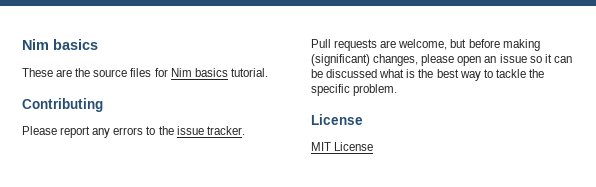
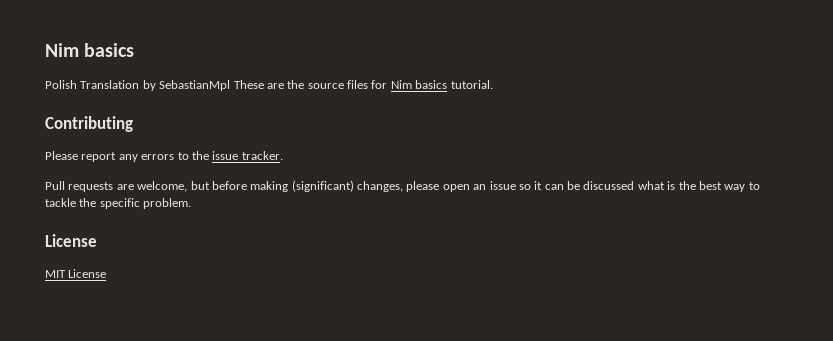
- These are the source files for Nim basics tutorial.
+ Polish Translation by SebastianMpl These are the source files for Nim basics tutorial.

